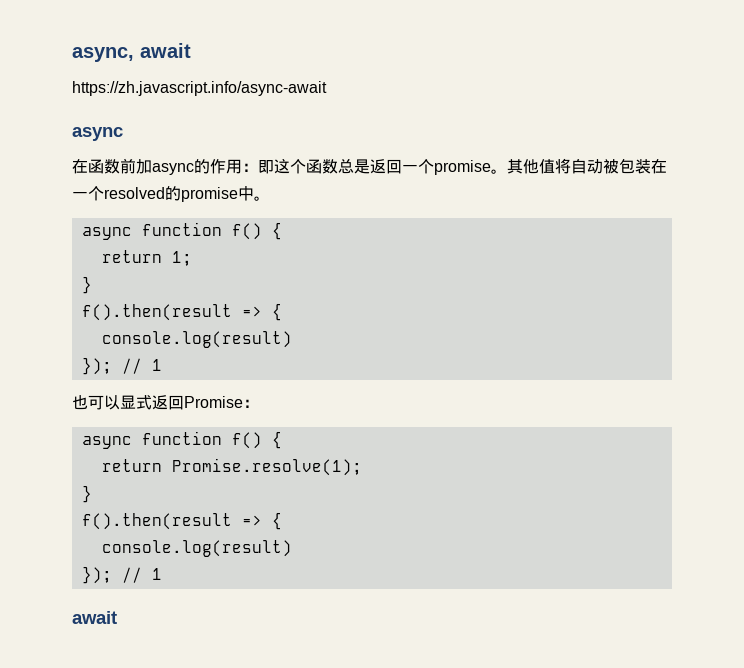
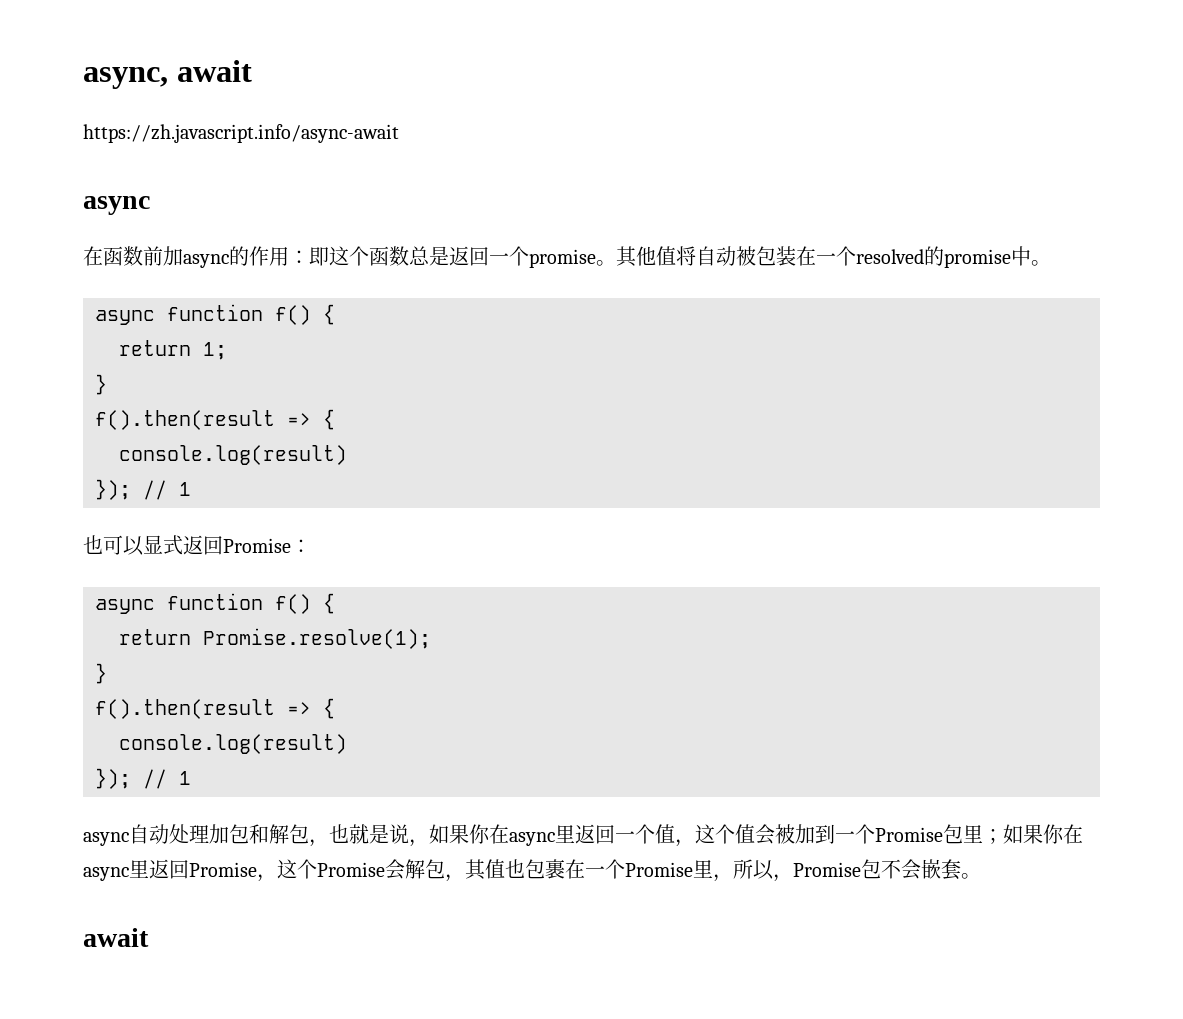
+ async自动处理加包和解包，也就是说，如果你在async里返回一个值，这个值会被加到一个Promise包里；如果你在async里返回Promise，这个Promise会解包，其值也包裹在一个Promise里，所以，Promise包不会嵌套。

